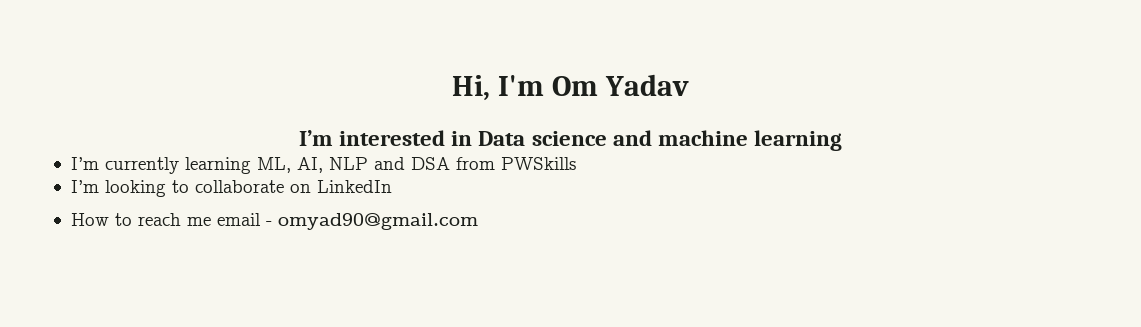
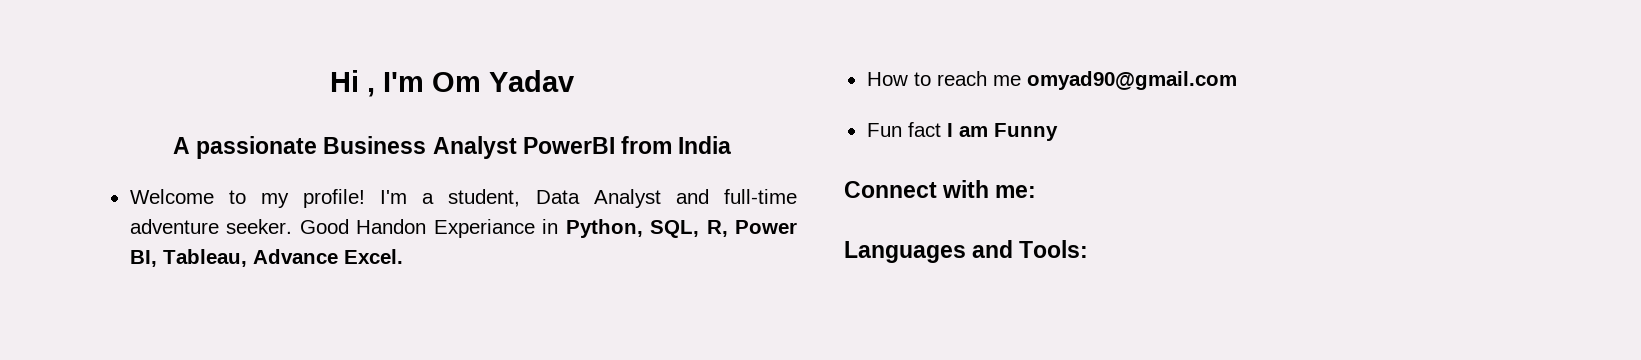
- Hi, I'm Om Yadav
+ Hi , I'm Om Yadav
- I’m interested in Data science and machine learning
- I’m currently learning ML, AI, NLP and DSA from PWSkills
- I’m looking to collaborate on LinkedIn
+ A passionate Business Analyst PowerBI from India
+ Welcome to my profile! I'm a student, Data Analyst and full-time adventure seeker. Good Handon Experiance in Python, SQL, R, Power BI, Tableau, Advance Excel.
- How to reach me email - omyad90@gmail.com
+ How to reach me omyad90@gmail.com
+ Fun fact I am Funny
+ Connect with me:
+ Languages and Tools:

